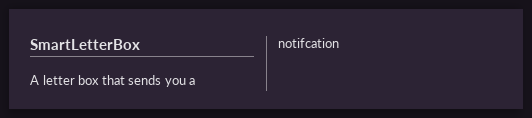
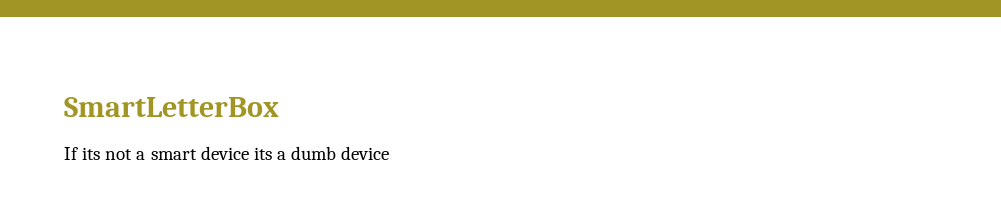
- A letter box that sends you a notifcation
+ If its not a smart device its a dumb device

